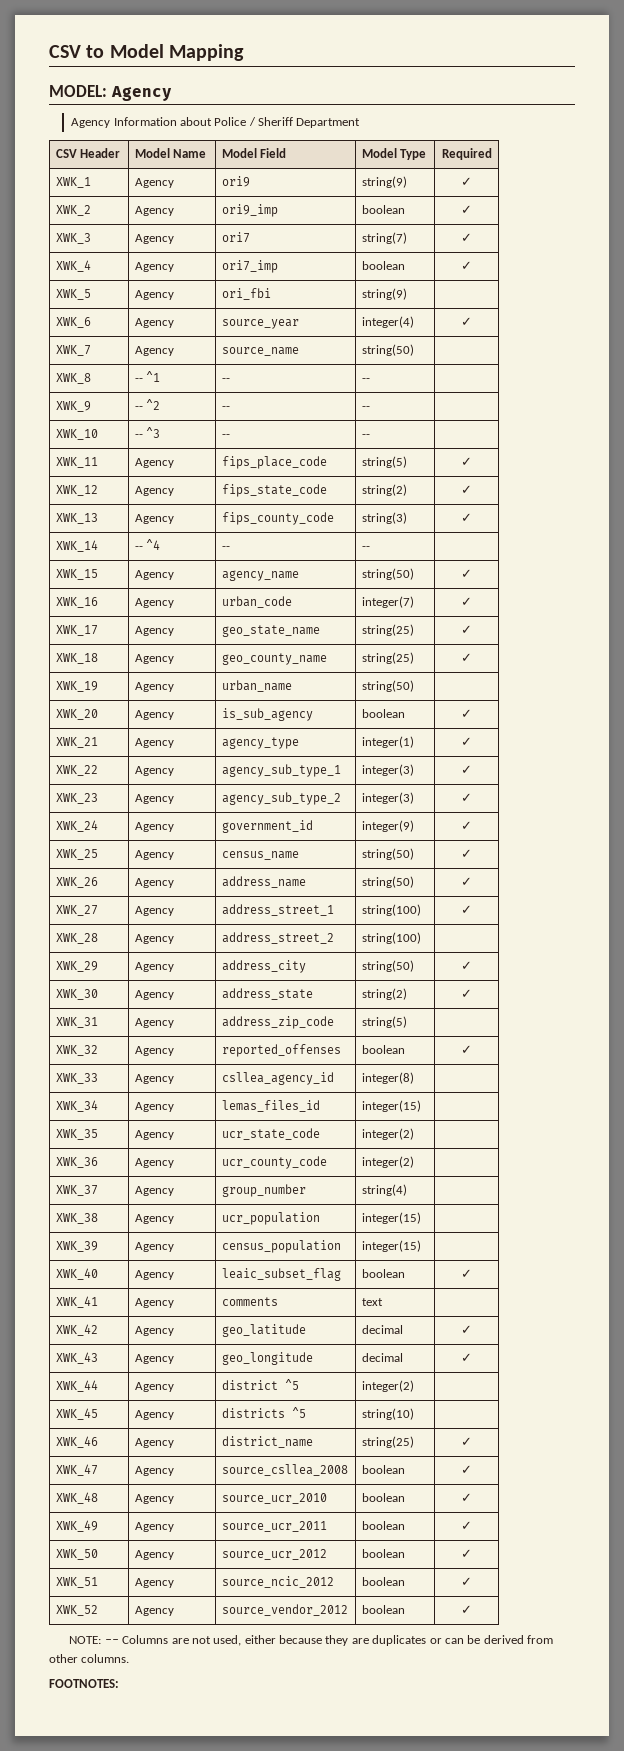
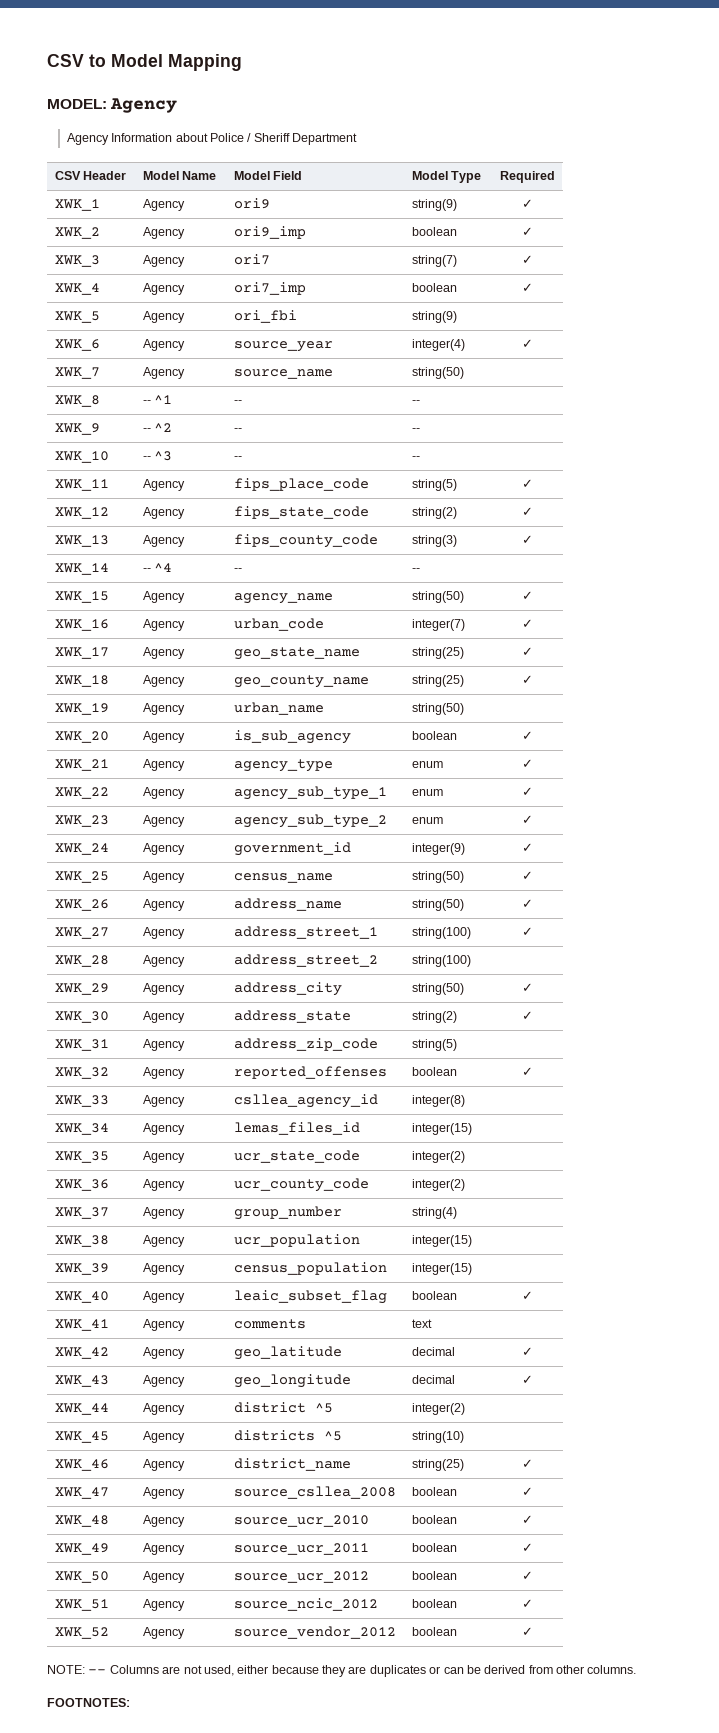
- XWK_21 | Agency | agency_type | integer(1) | ✓
+ XWK_21 | Agency | agency_type | enum | ✓
- XWK_22 | Agency | agency_sub_type_1 | integer(3) | ✓
+ XWK_22 | Agency | agency_sub_type_1 | enum | ✓
- XWK_23 | Agency | agency_sub_type_2 | integer(3) | ✓
+ XWK_23 | Agency | agency_sub_type_2 | enum | ✓

